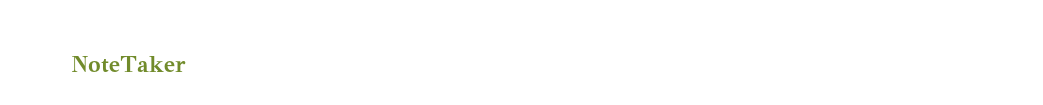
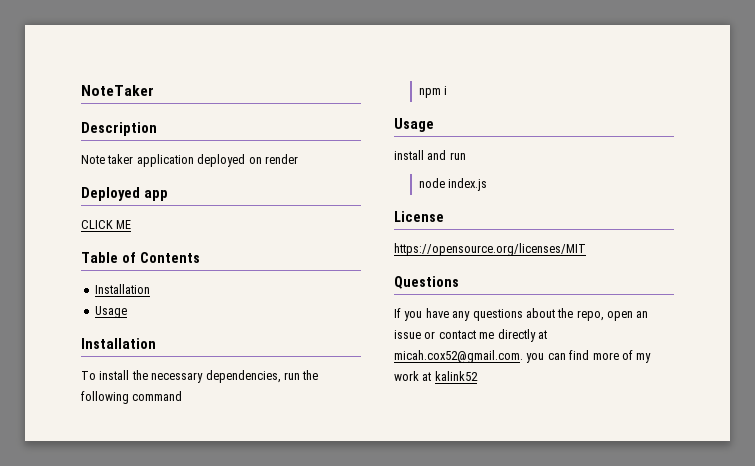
+ Description
+ Note taker application deployed on render
+ Deployed app
+ CLICK ME
+ Table of Contents
+ Installation
+ Usage
+ Installation
+ To install the necessary dependencies, run the following command
+ npm i
+ Usage
+ install and run
+ node index.js
+ License
+ https://opensource.org/licenses/MIT
+ Questions
+ If you have any questions about the repo, open an issue or contact me directly at micah.cox52@gmail.com. you can find more of my work at kalink52

